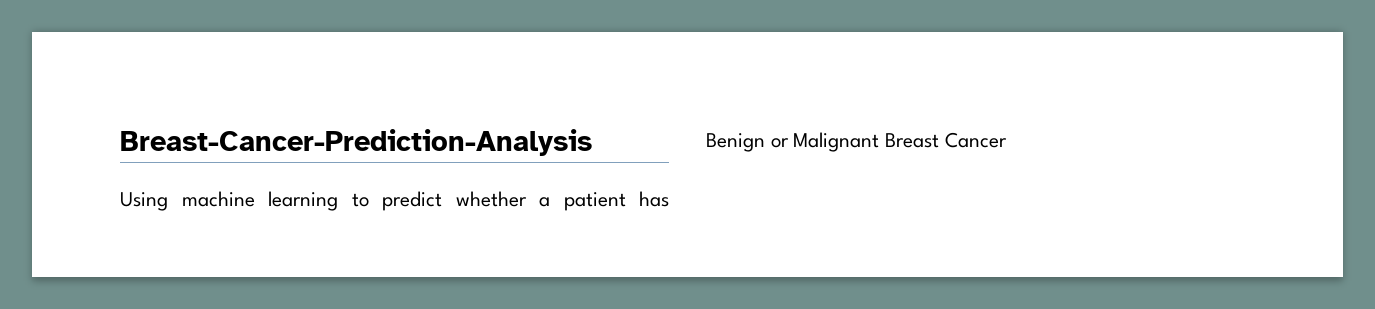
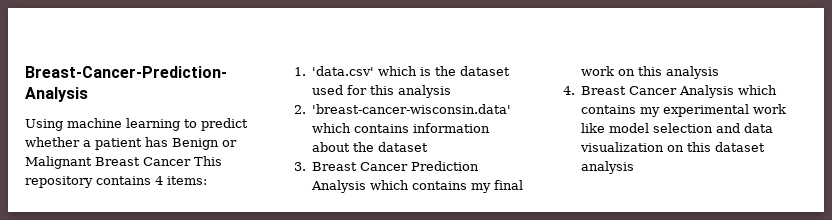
- Using machine learning to predict whether a patient has Benign or Malignant Breast Cancer
+ Using machine learning to predict whether a patient has Benign or Malignant Breast Cancer This repository contains 4 items:
+ 1. 'data.csv' which is the dataset used for this analysis
+ 2. 'breast-cancer-wisconsin.data' which contains information about the dataset
+ 3. Breast Cancer Prediction Analysis which contains my final work on this analysis
+ 4. Breast Cancer Analysis which contains my experimental work like model selection and data visualization on this dataset analysis

